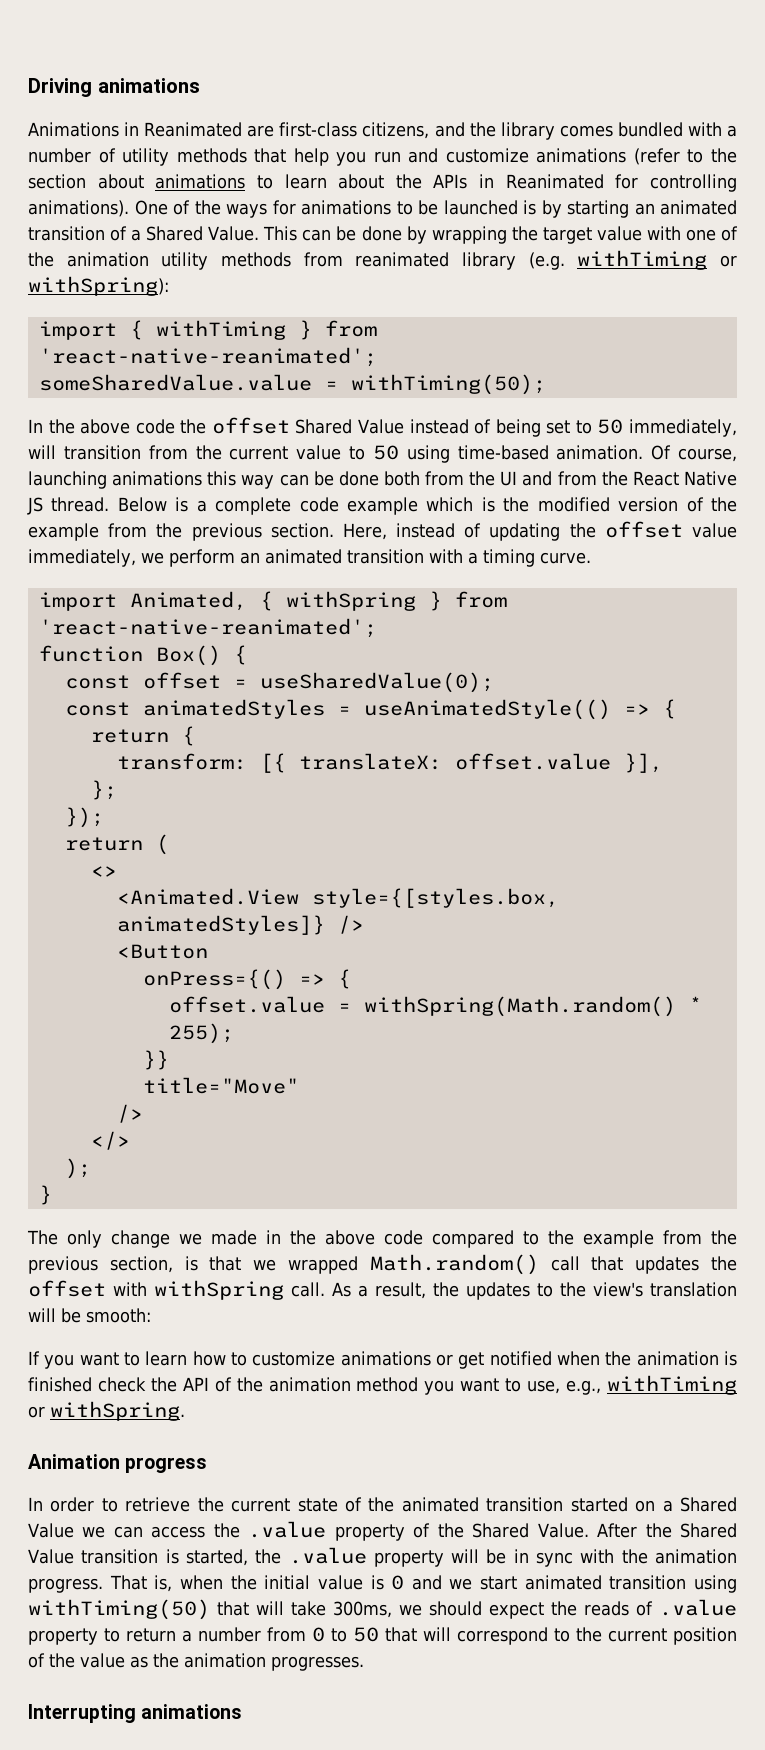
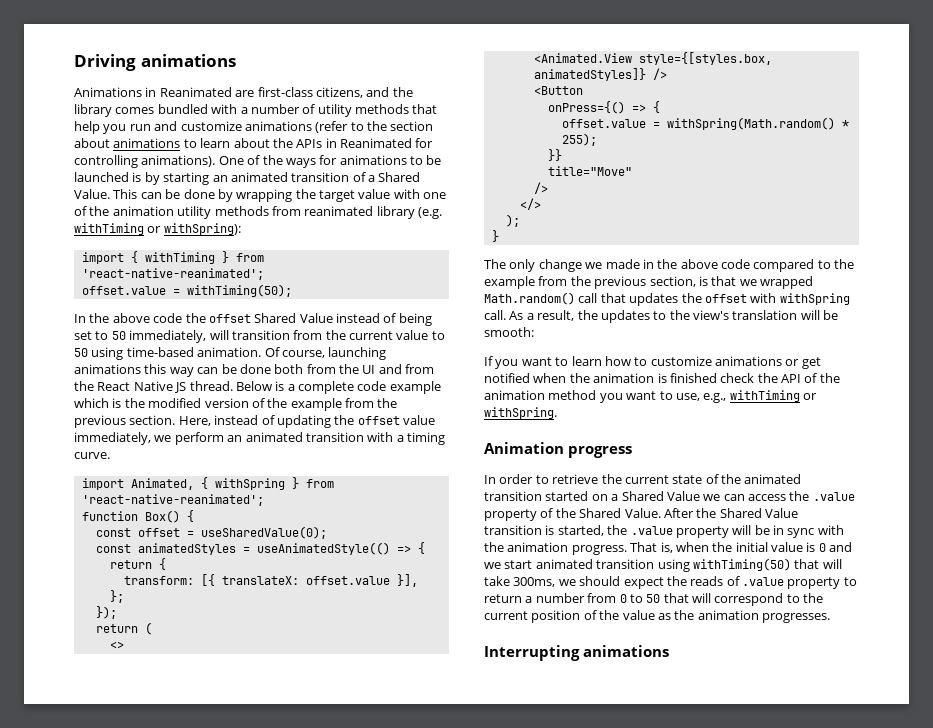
- someSharedValue.value = withTiming(50);
+ offset.value = withTiming(50);

